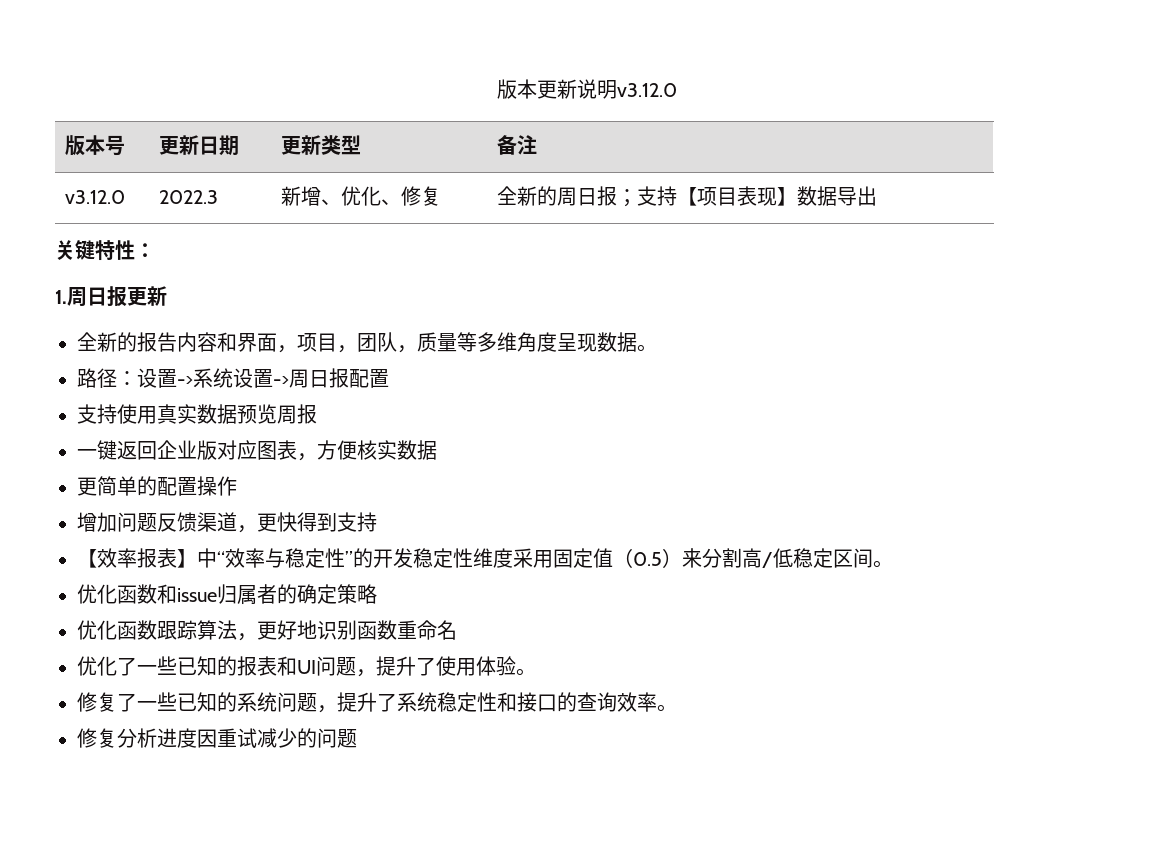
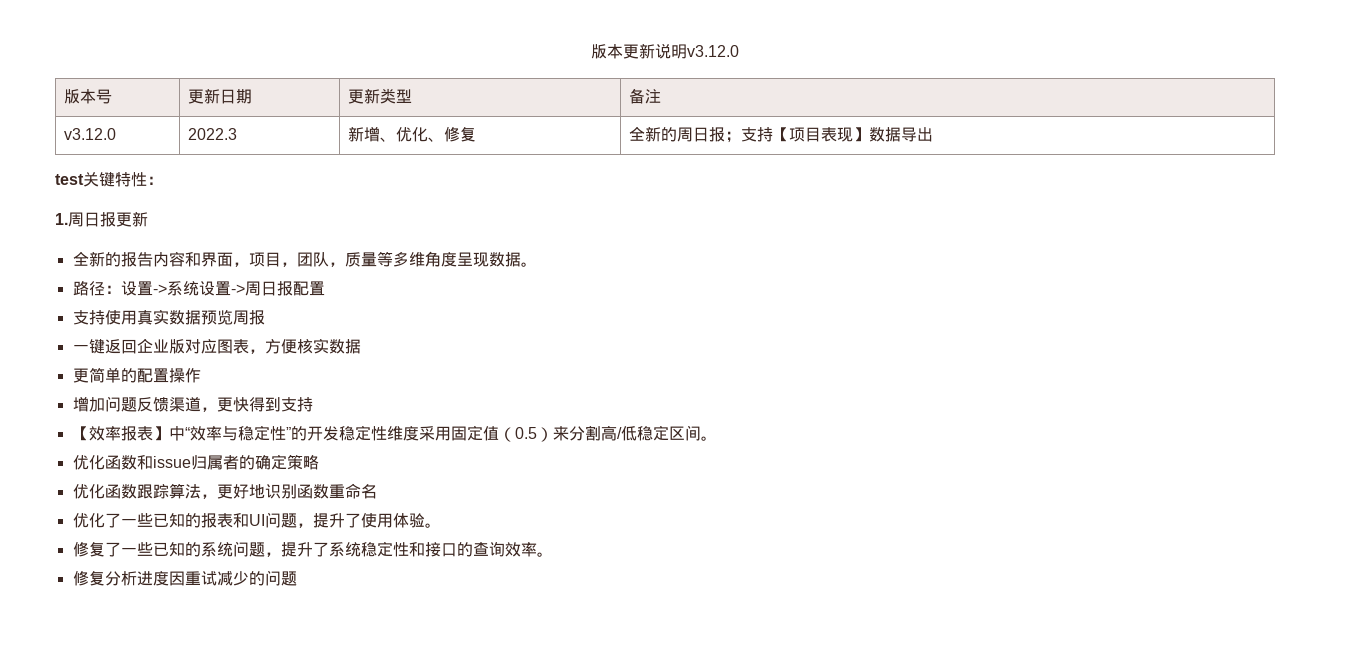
- 关键特性：
+ test关键特性：

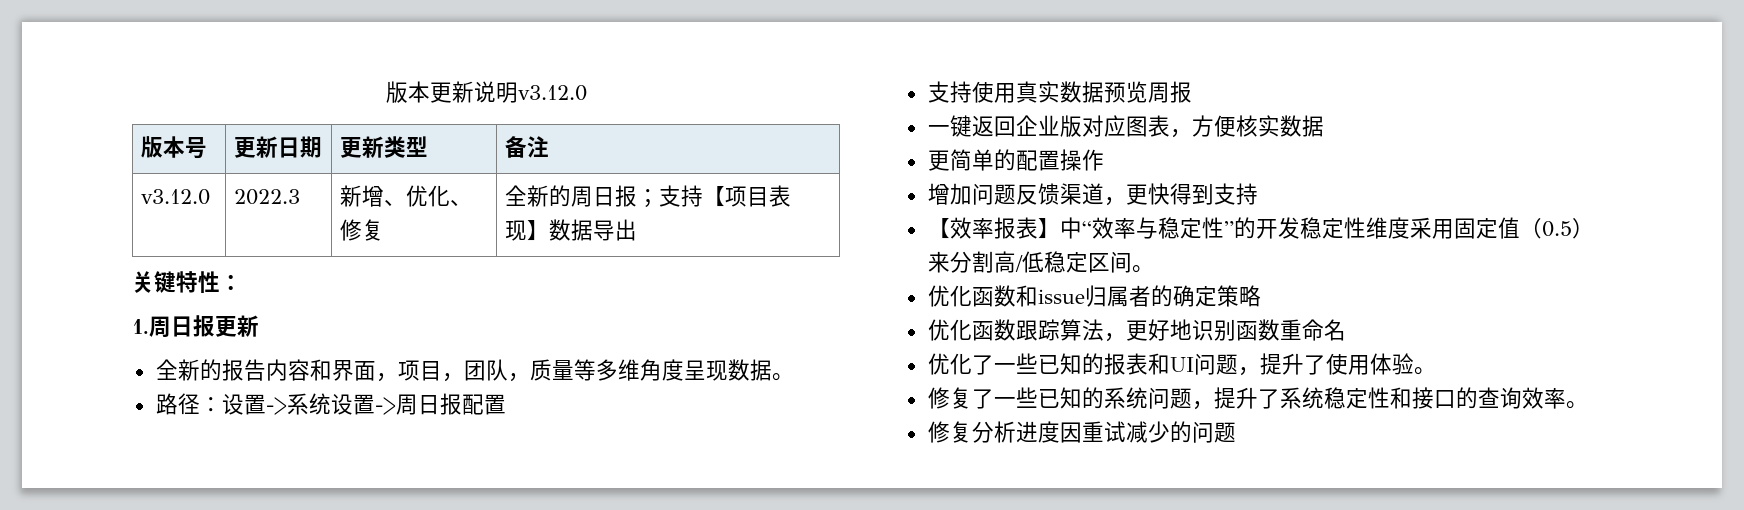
- test关键特性：
+ 关键特性：

